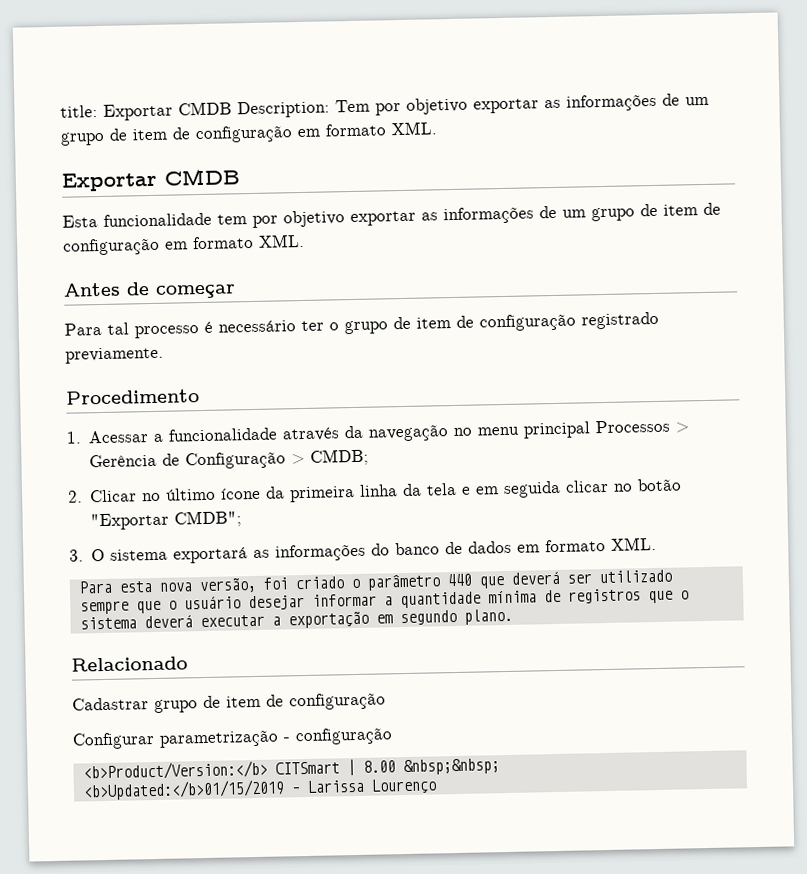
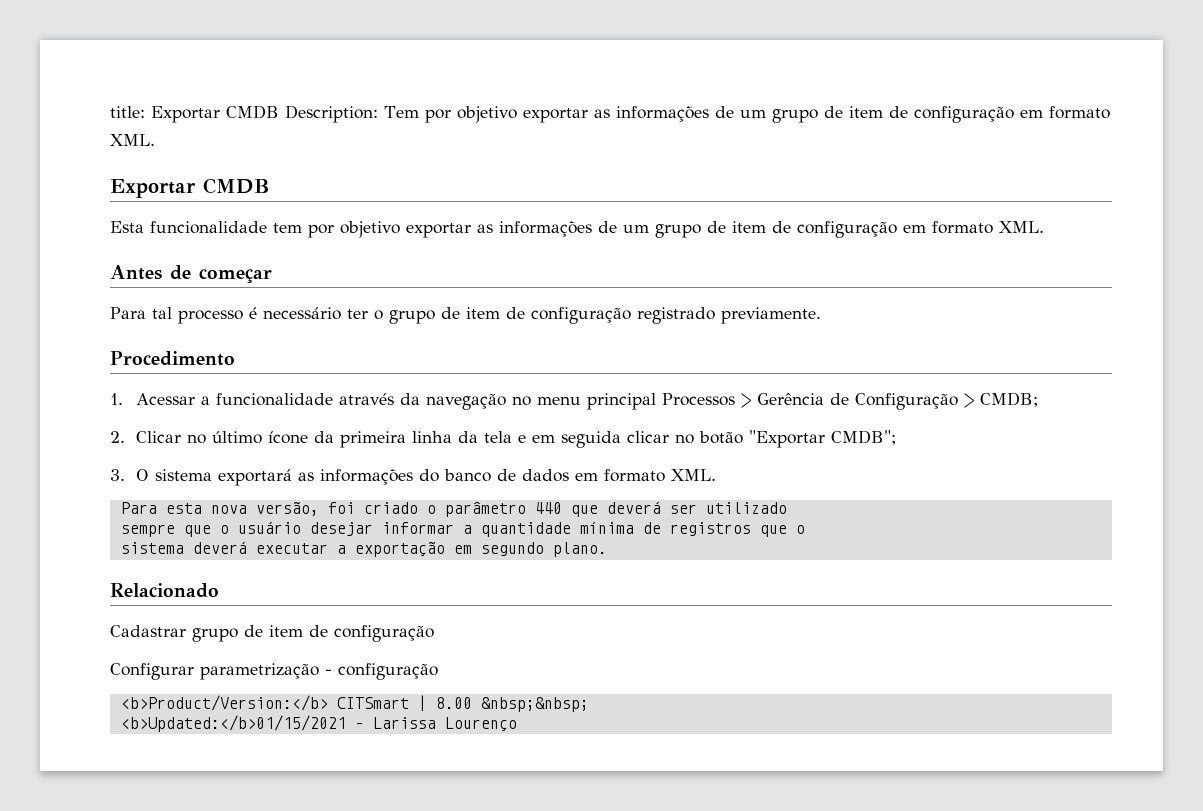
- <b>Updated:</b>01/15/2019 – Larissa Lourenço
+ <b>Updated:</b>01/15/2021 – Larissa Lourenço

